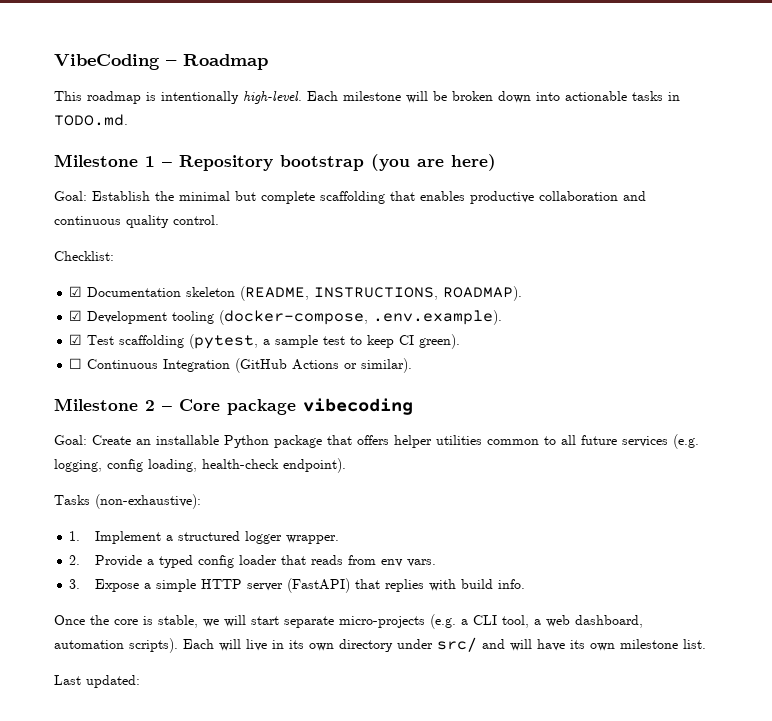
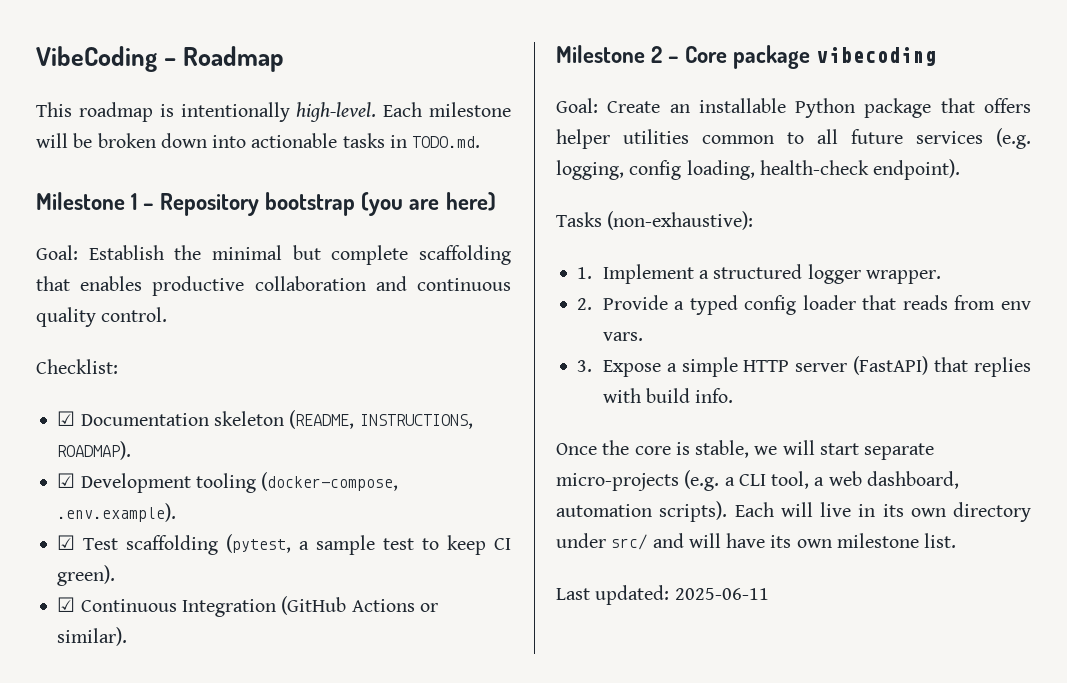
- ☐ Continuous Integration (GitHub Actions or similar).
+ ☑ Continuous Integration (GitHub Actions or similar).
- Last updated:
+ Last updated: 2025-06-11

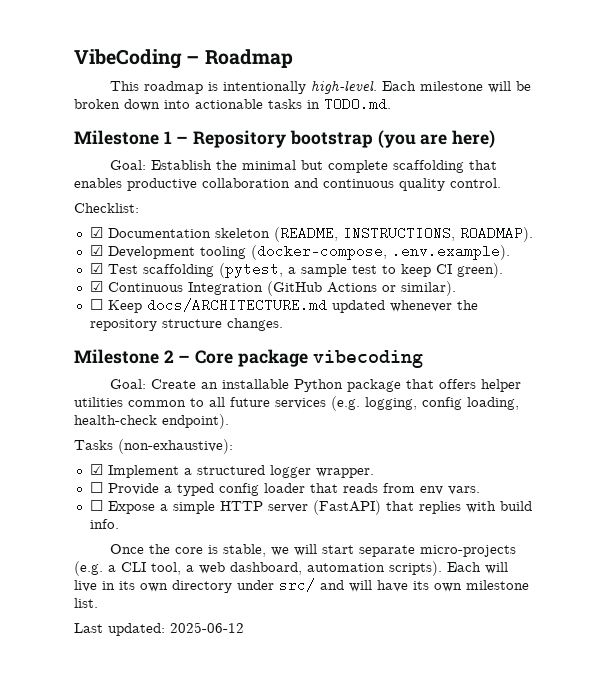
+ ☐ Keep docs/ARCHITECTURE.md updated whenever the repository structure changes.
- 1. Implement a structured logger wrapper.
+ ☑ Implement a structured logger wrapper.
- 2. Provide a typed config loader that reads from env vars.
+ ☐ Provide a typed config loader that reads from env vars.
- 3. Expose a simple HTTP server (FastAPI) that replies with build info.
+ ☐ Expose a simple HTTP server (FastAPI) that replies with build info.
- Last updated: 2025-06-11
+ Last updated: 2025-06-12

